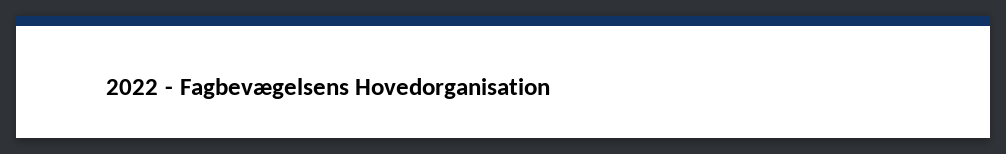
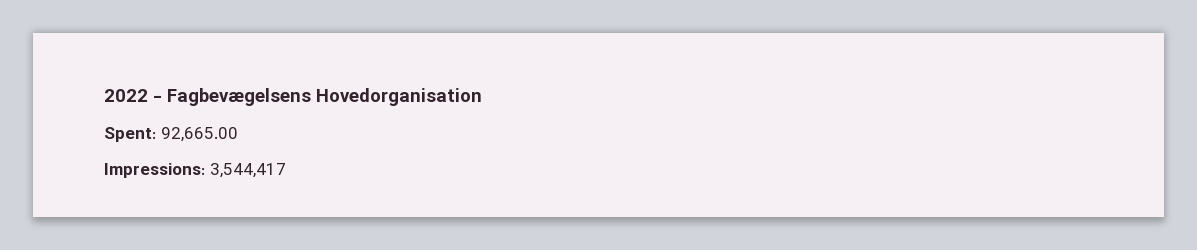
+ Spent: 92,665.00
+ Impressions: 3,544,417

